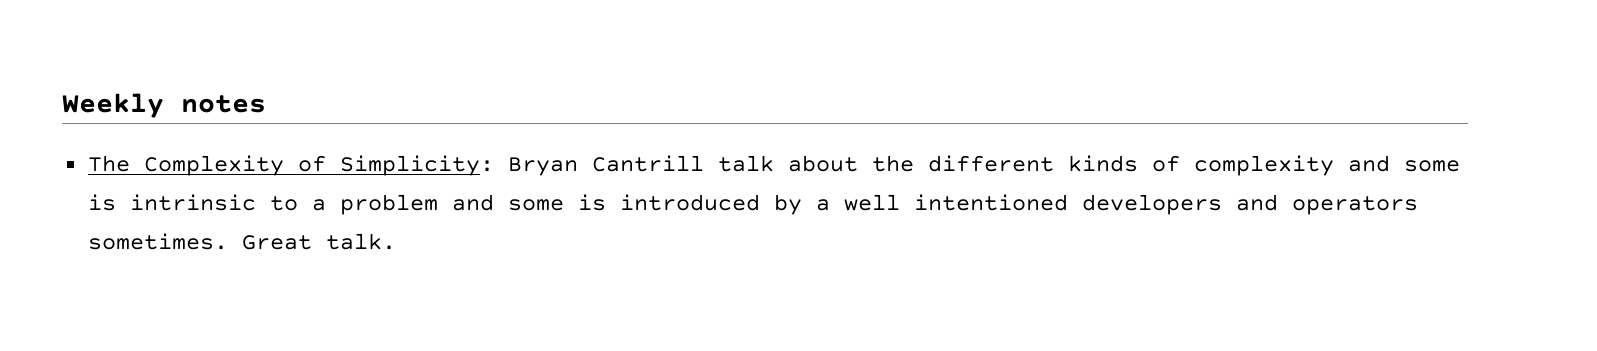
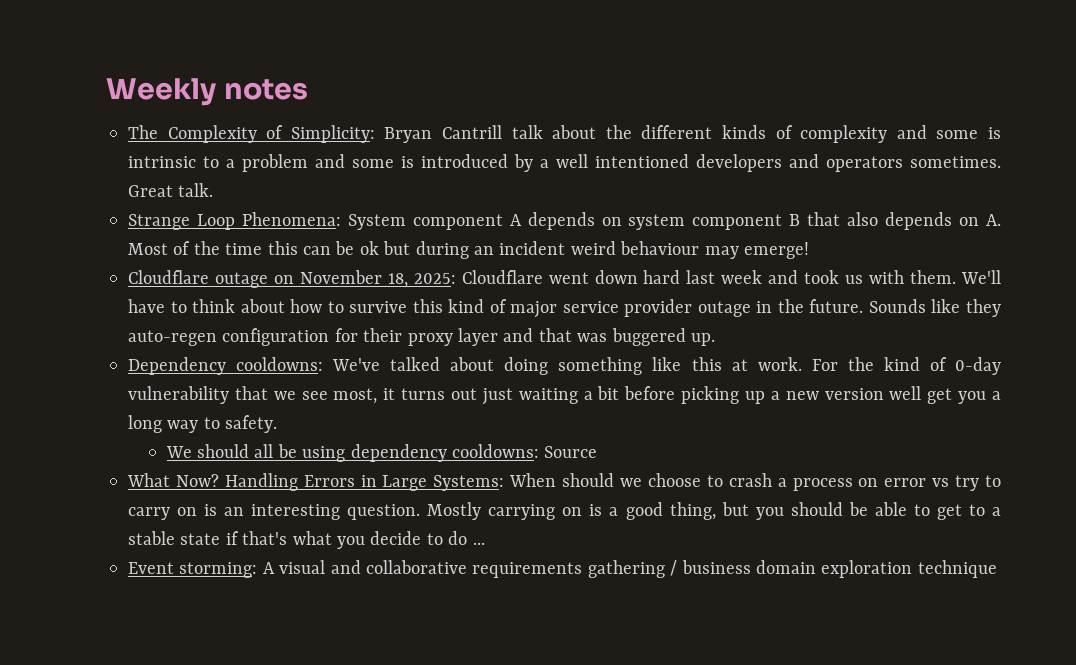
+ Strange Loop Phenomena: System component A depends on system component B that also depends on A. Most of the time this can be ok but during an incident weird behaviour may emerge!
+ Cloudflare outage on November 18, 2025: Cloudflare went down hard last week and took us with them. We'll have to think about how to survive this kind of major service provider outage in the future. Sounds like they auto-regen configuration for their proxy layer and that was buggered up.
+ Dependency cooldowns: We've talked about doing something like this at work. For the kind of 0-day vulnerability that we see most, it turns out just waiting a bit before picking up a new version well get you a long way to safety.
+ We should all be using dependency cooldowns: Source
+ What Now? Handling Errors in Large Systems: When should we choose to crash a process on error vs try to carry on is an interesting question. Mostly carrying on is a good thing, but you should be able to get to a stable state if that's what you decide to do ...
+ Event storming: A visual and collaborative requirements gathering / business domain exploration technique

